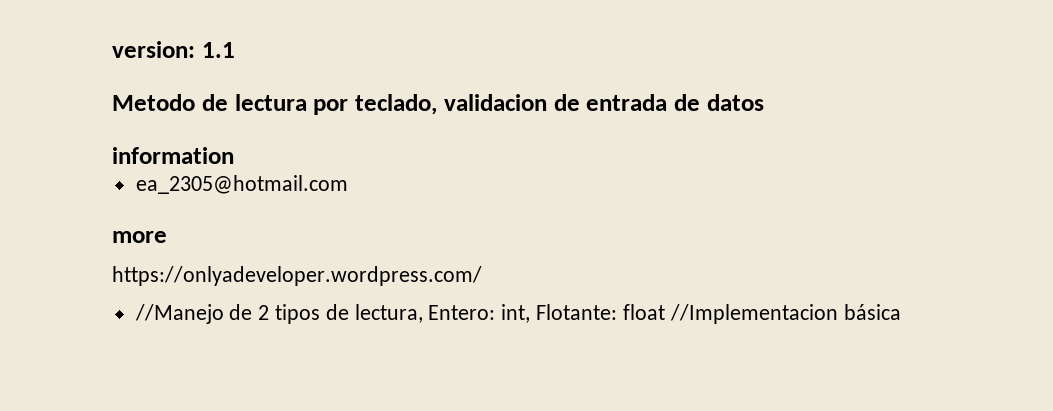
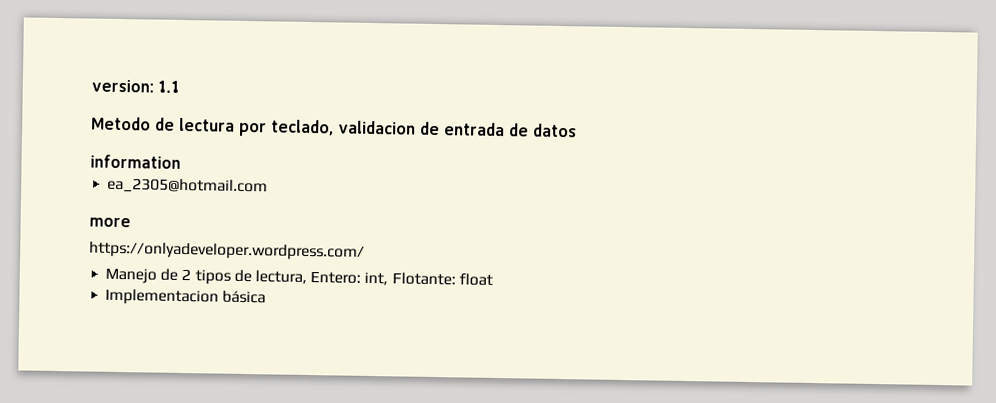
- //Manejo de 2 tipos de lectura, Entero: int, Flotante: float //Implementacion básica
+ Manejo de 2 tipos de lectura, Entero: int, Flotante: float
+ Implementacion básica

